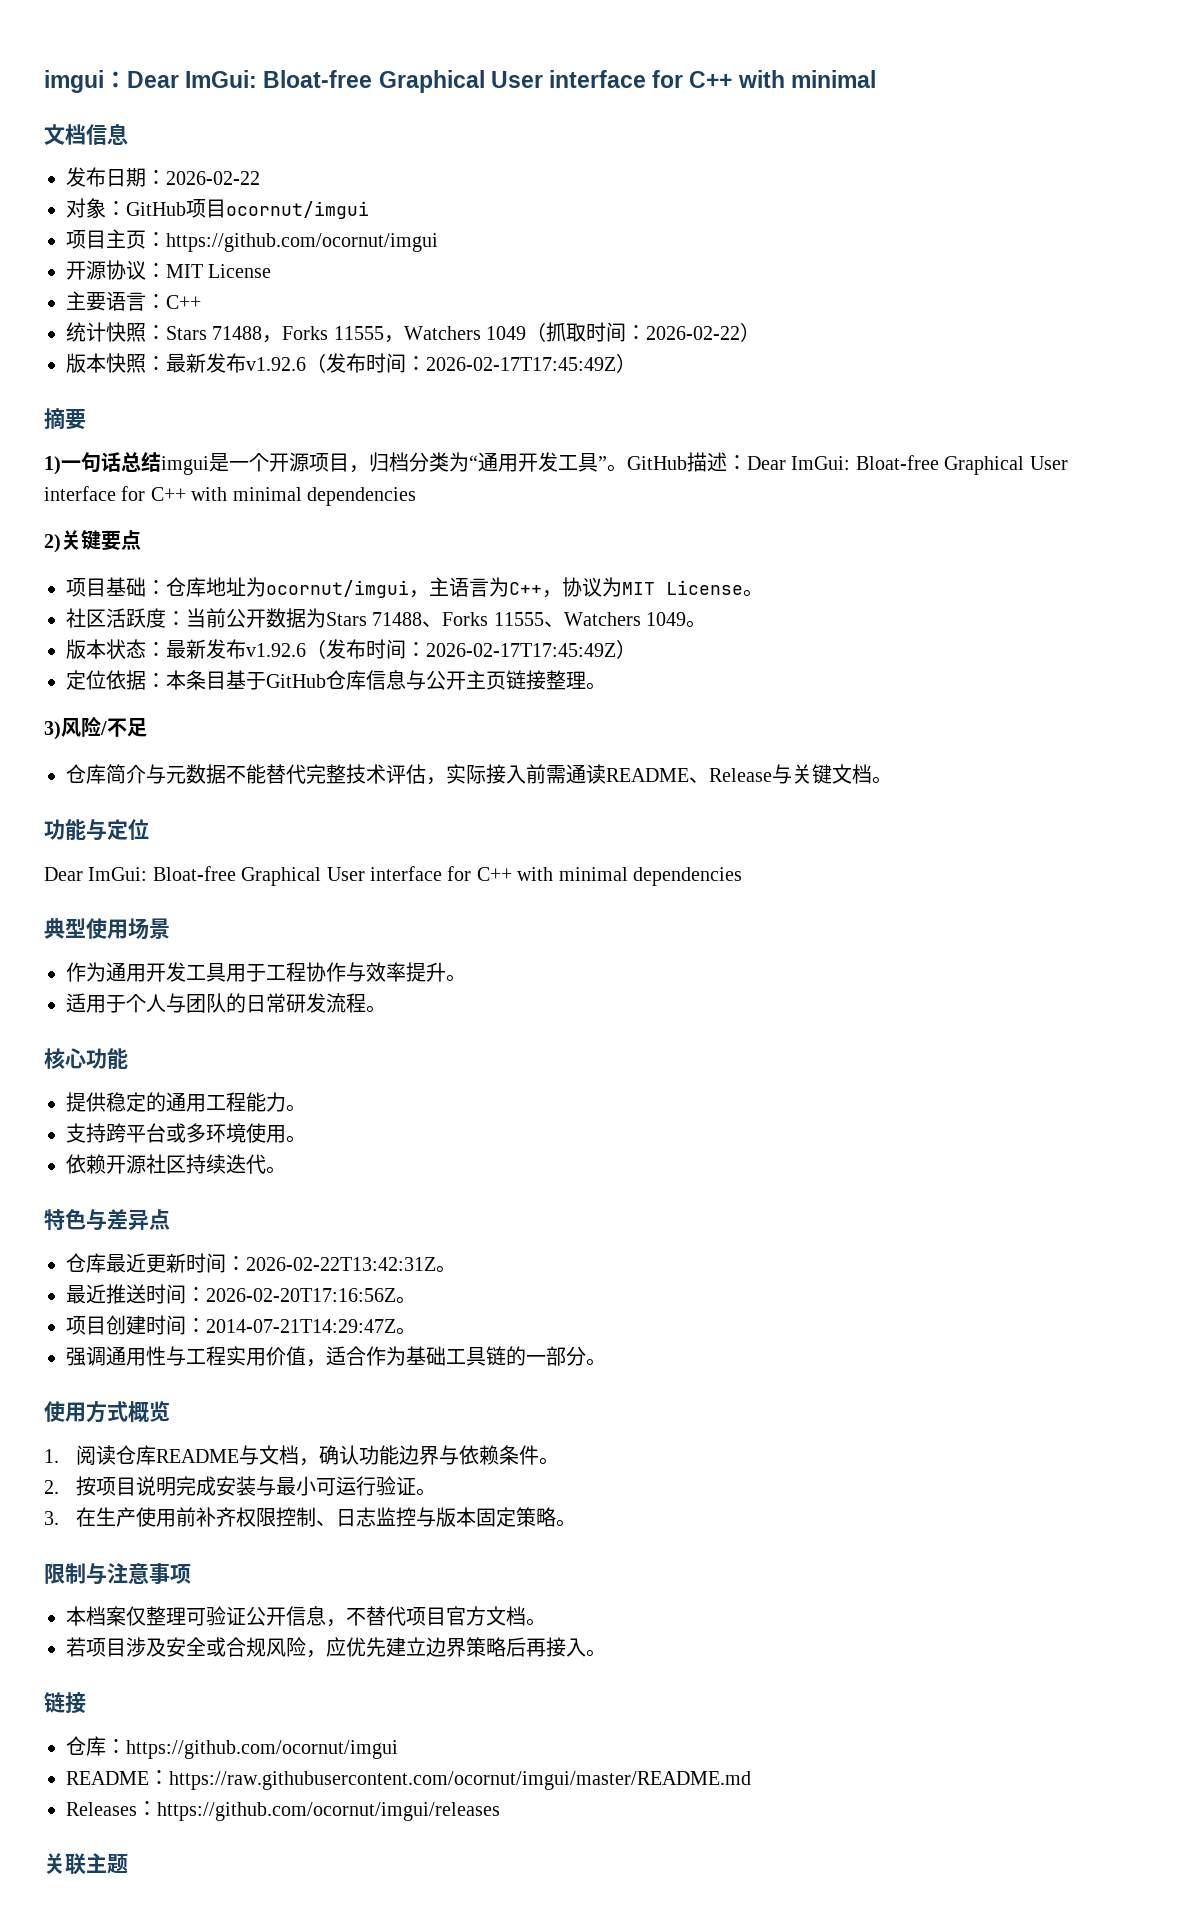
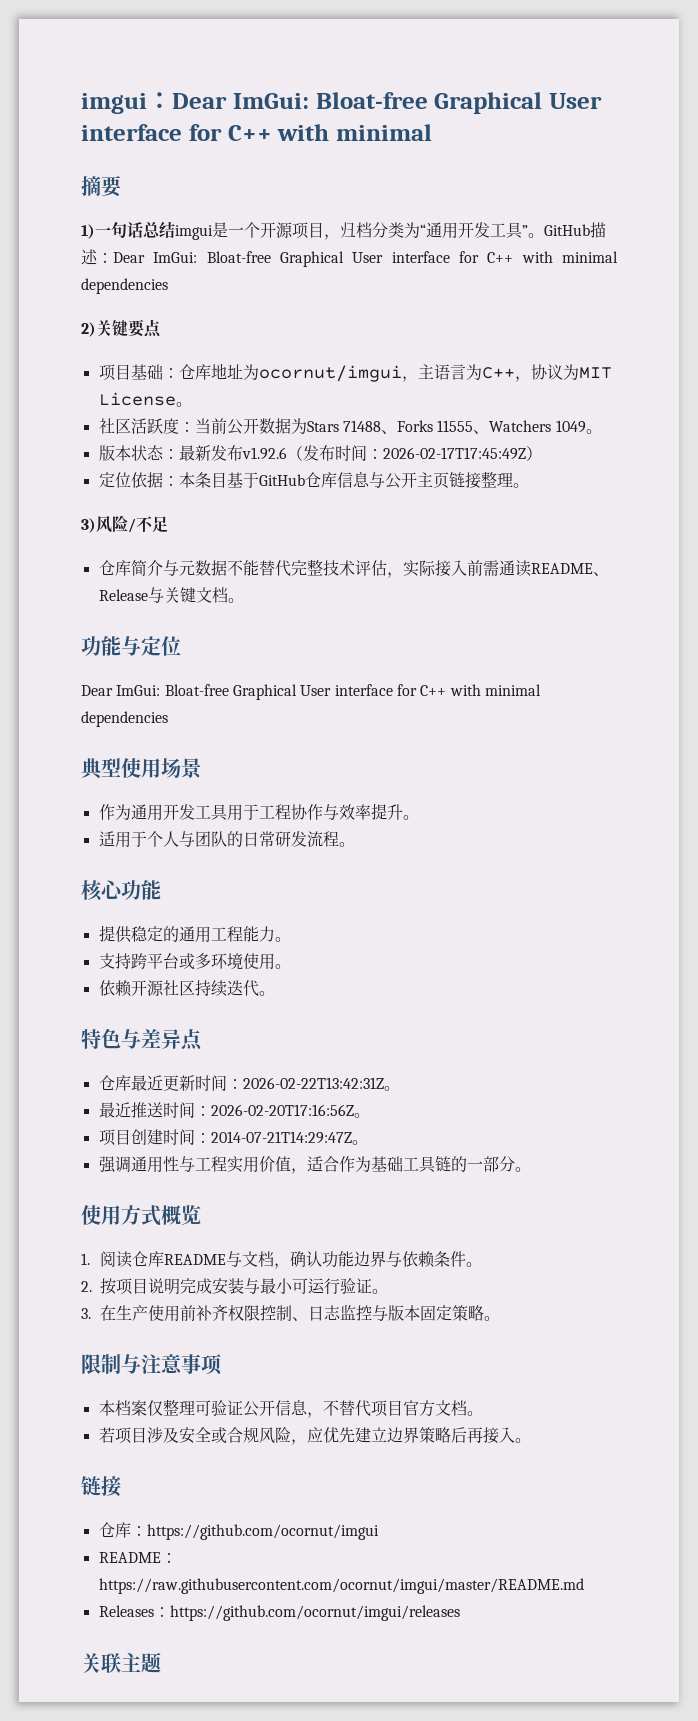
- 文档信息
- 发布日期：2026-02-22
- 对象：GitHub项目ocornut/imgui
- 项目主页：https://github.com/ocornut/imgui
- 开源协议：MIT License
- 主要语言：C++
- 统计快照：Stars 71488，Forks 11555，Watchers 1049（抓取时间：2026-02-22）
- 版本快照：最新发布v1.92.6（发布时间：2026-02-17T17:45:49Z）

